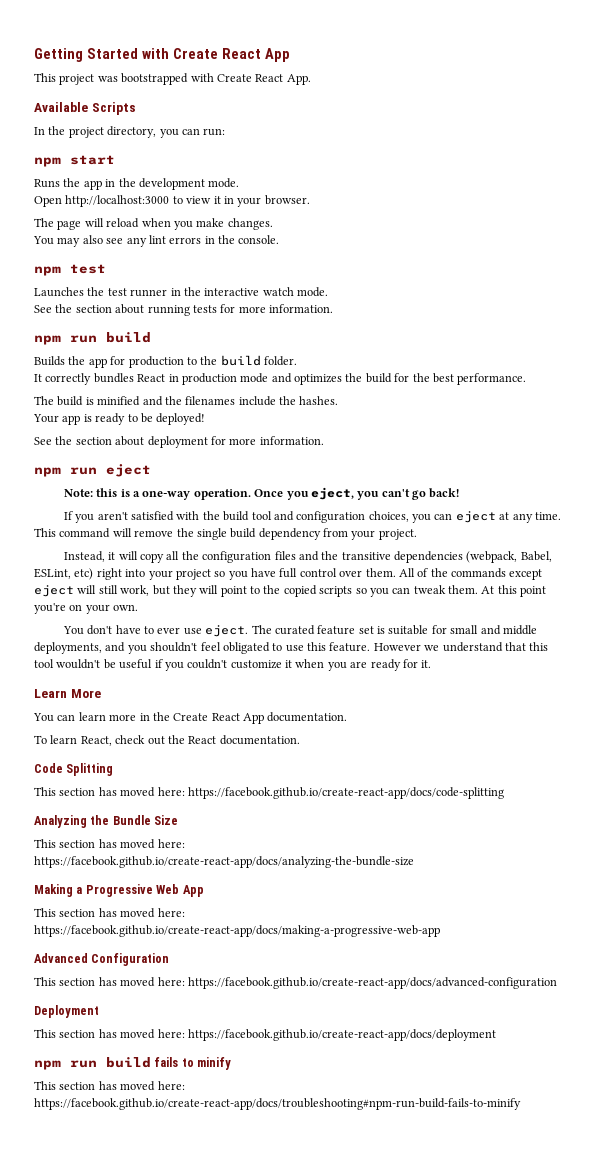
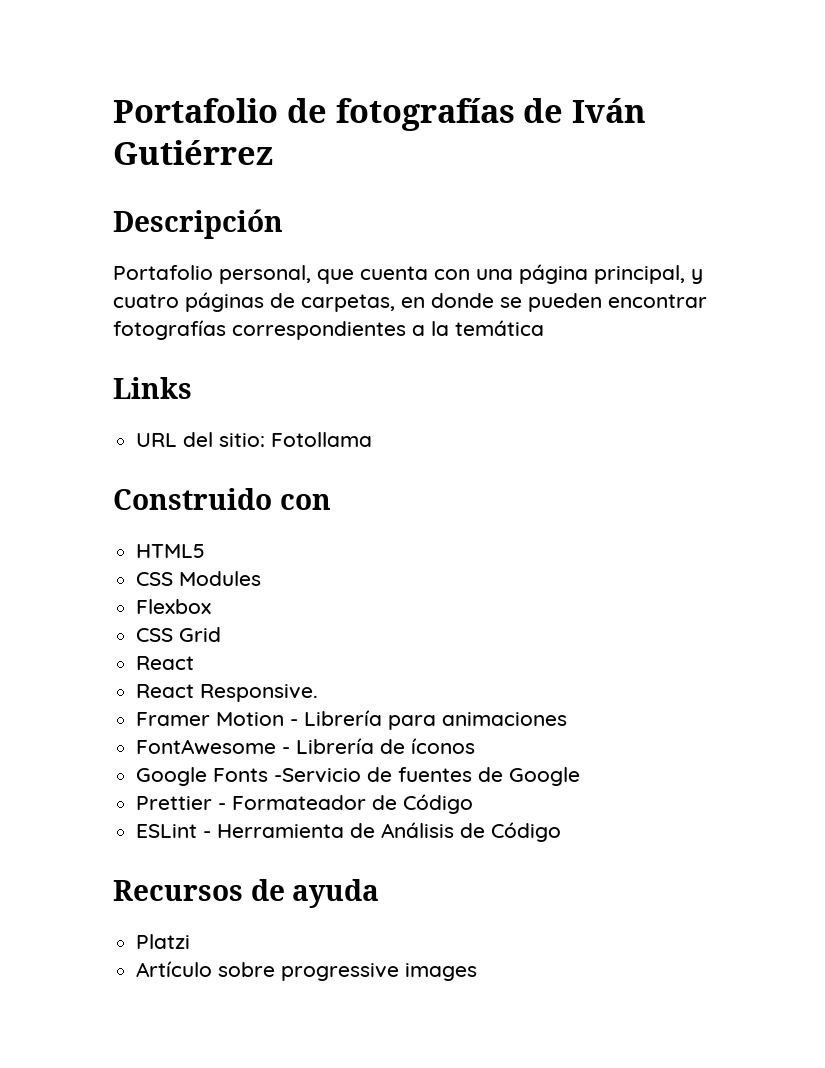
- Getting Started with Create React App
- This project was bootstrapped with Create React App.
- Available Scripts
- In the project directory, you can run:
- npm start
- Runs the app in the development mode.
- Open http://localhost:3000 to view it in your browser.
- The page will reload when you make changes.
- You may also see any lint errors in the console.
- npm test
- Launches the test runner in the interactive watch mode.
- See the section about running tests for more information.
- npm run build
- Builds the app for production to the build folder.
- It correctly bundles React in production mode and optimizes the build for the best performance.
- The build is minified and the filenames include the hashes.
- Your app is ready to be deployed!
- See the section about deployment for more information.
- npm run eject
- Note: this is a one-way operation. Once you eject, you can't go back!
- If you aren't satisfied with the build tool and configuration choices, you can eject at any time. This command will remove the single build dependency from your project.
- Instead, it will copy all the configuration files and the transitive dependencies (webpack, Babel, ESLint, etc) right into your project so you have full control over them. All of the commands except eject will still work, but they will point to the copied scripts so you can tweak them. At this point you're on your own.
- You don't have to ever use eject. The curated feature set is suitable for small and middle deployments, and you shouldn't feel obligated to use this feature. However we understand that this tool wouldn't be useful if you couldn't customize it when you are ready for it.
- Learn More
- You can learn more in the Create React App documentation.
- To learn React, check out the React documentation.
- Code Splitting
- This section has moved here: https://facebook.github.io/create-react-app/docs/code-splitting
- Analyzing the Bundle Size
- This section has moved here: https://facebook.github.io/create-react-app/docs/analyzing-the-bundle-size
- Making a Progressive Web App
- This section has moved here: https://facebook.github.io/create-react-app/docs/making-a-progressive-web-app
- Advanced Configuration
- This section has moved here: https://facebook.github.io/create-react-app/docs/advanced-configuration
- Deployment
- This section has moved here: https://facebook.github.io/create-react-app/docs/deployment
- npm run build fails to minify
- This section has moved here: https://facebook.github.io/create-react-app/docs/troubleshooting#npm-run-build-fails-to-minify
+ Portafolio de fotografías de Iván Gutiérrez
+ Descripción
+ Portafolio personal, que cuenta con una página principal, y cuatro páginas de carpetas, en donde se pueden encontrar fotografías correspondientes a la temática
+ Links
+ URL del sitio: Fotollama
+ Construido con
+ HTML5
+ CSS Modules
+ Flexbox
+ CSS Grid
+ React
+ React Responsive.
+ Framer Motion - Librería para animaciones
+ FontAwesome - Librería de íconos
+ Google Fonts -Servicio de fuentes de Google
+ Prettier - Formateador de Código
+ ESLint - Herramienta de Análisis de Código
+ Recursos de ayuda
+ Platzi
+ Artículo sobre progressive images

